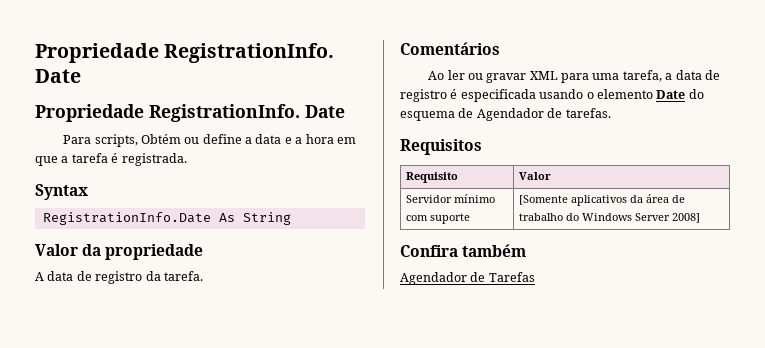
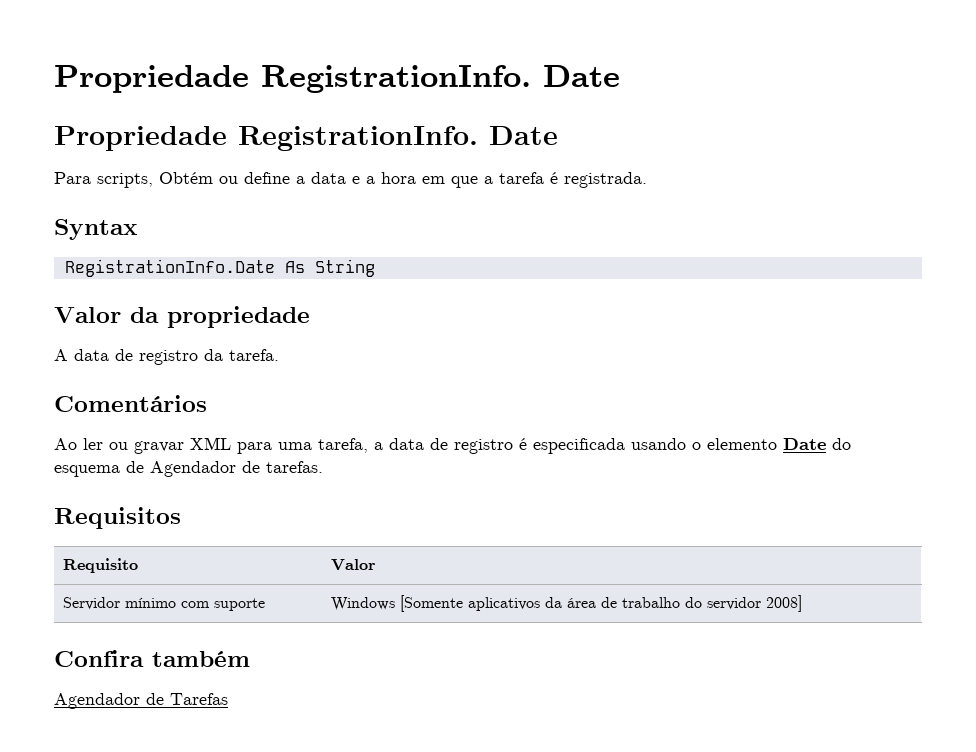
- Servidor mínimo com suporte | [Somente aplicativos da área de trabalho do Windows Server 2008]
+ Servidor mínimo com suporte | Windows [Somente aplicativos da área de trabalho do servidor 2008]

